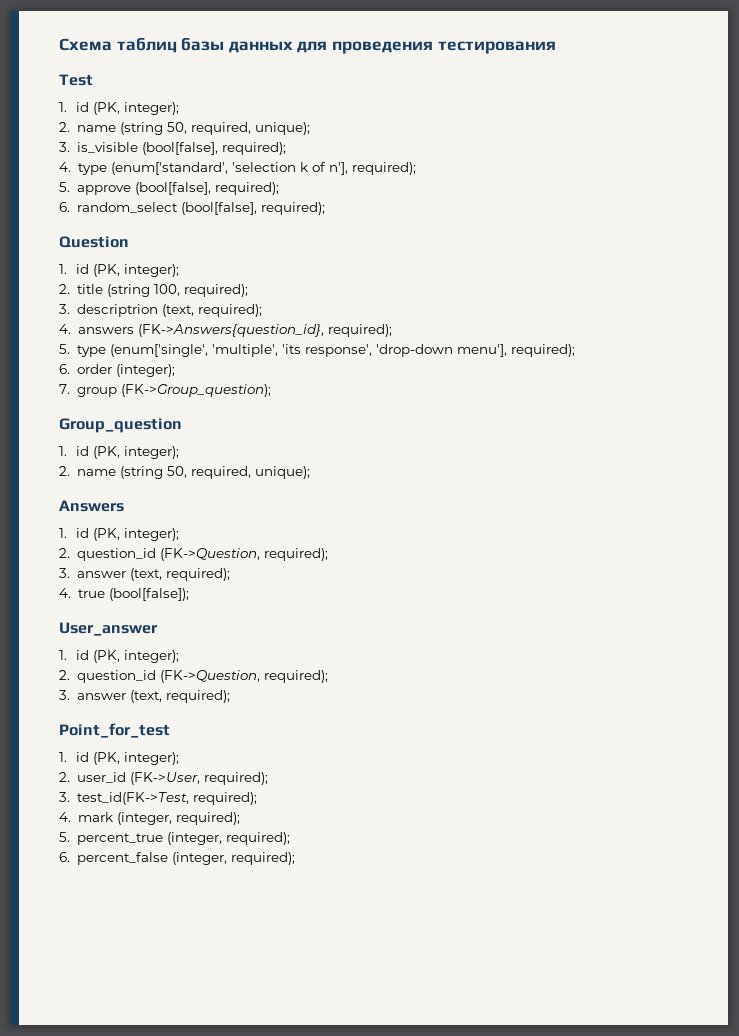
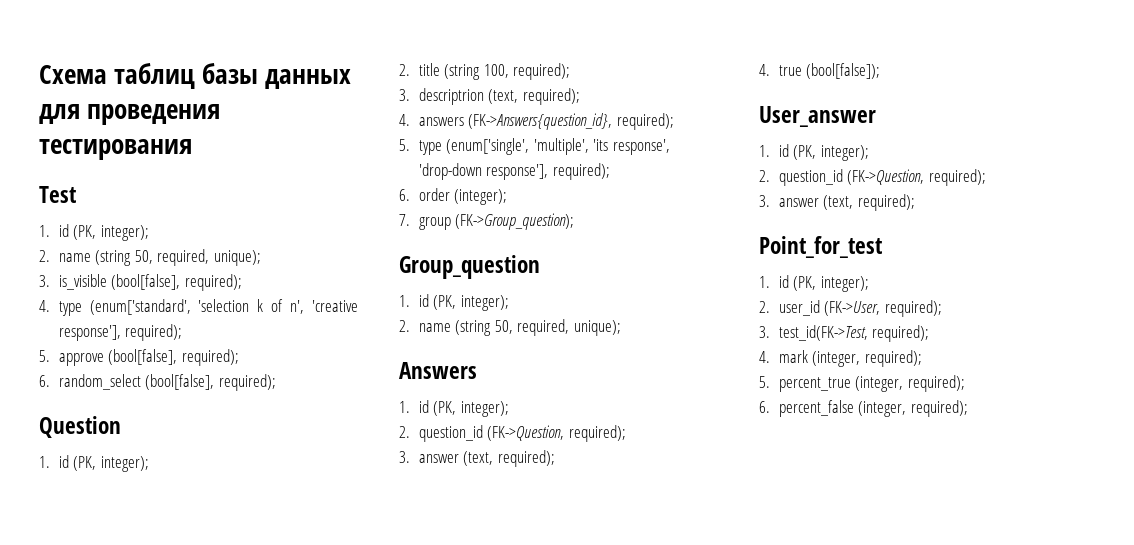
- 4. type (enum['standard', 'selection k of n'], required);
+ 4. type (enum['standard', 'selection k of n', 'creative response'], required);
- 5. type (enum['single', 'multiple', 'its response', 'drop-down menu'], required);
+ 5. type (enum['single', 'multiple', 'its response', 'drop-down response'], required);

